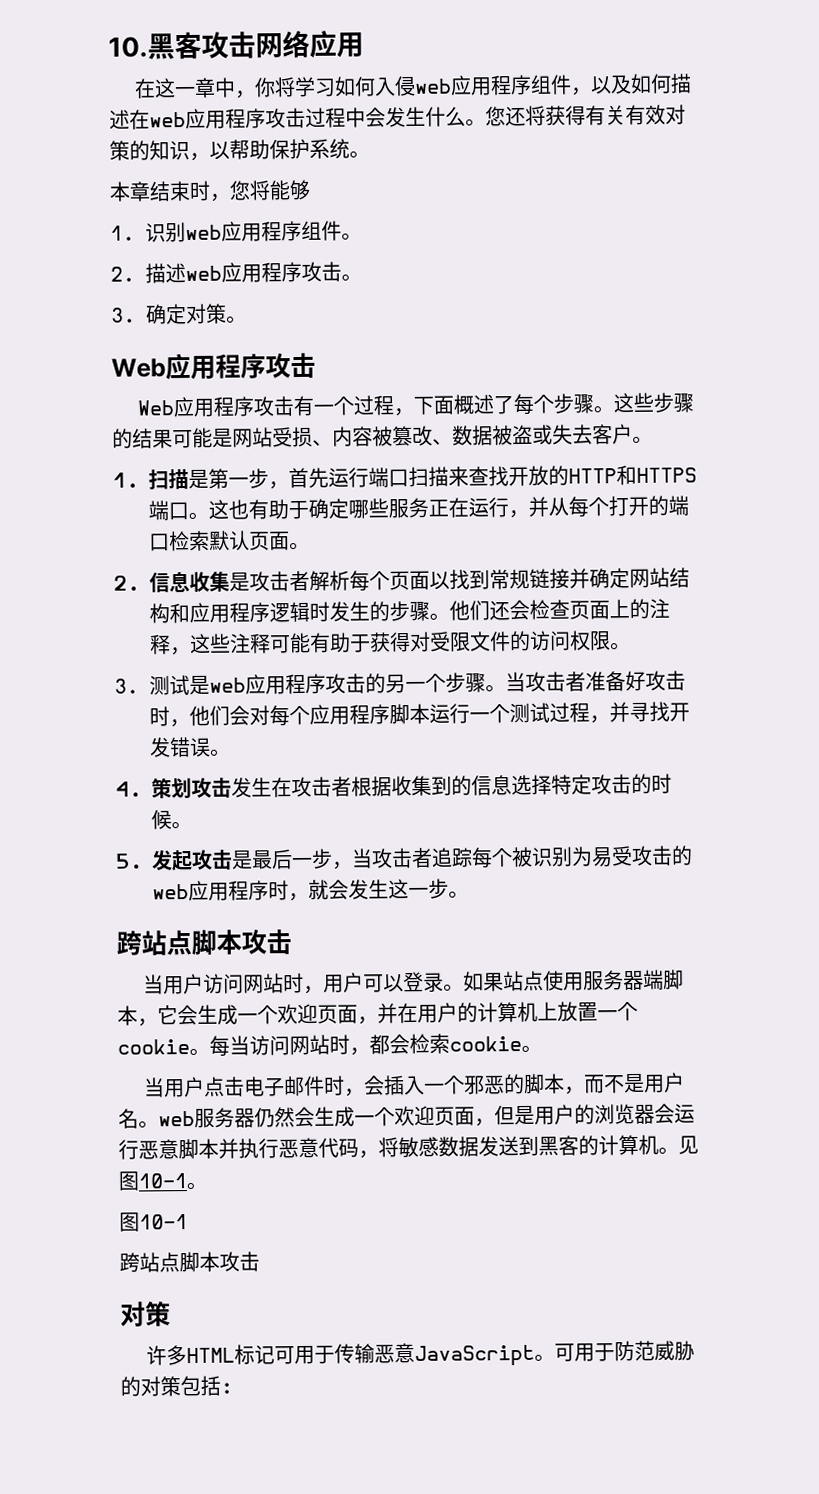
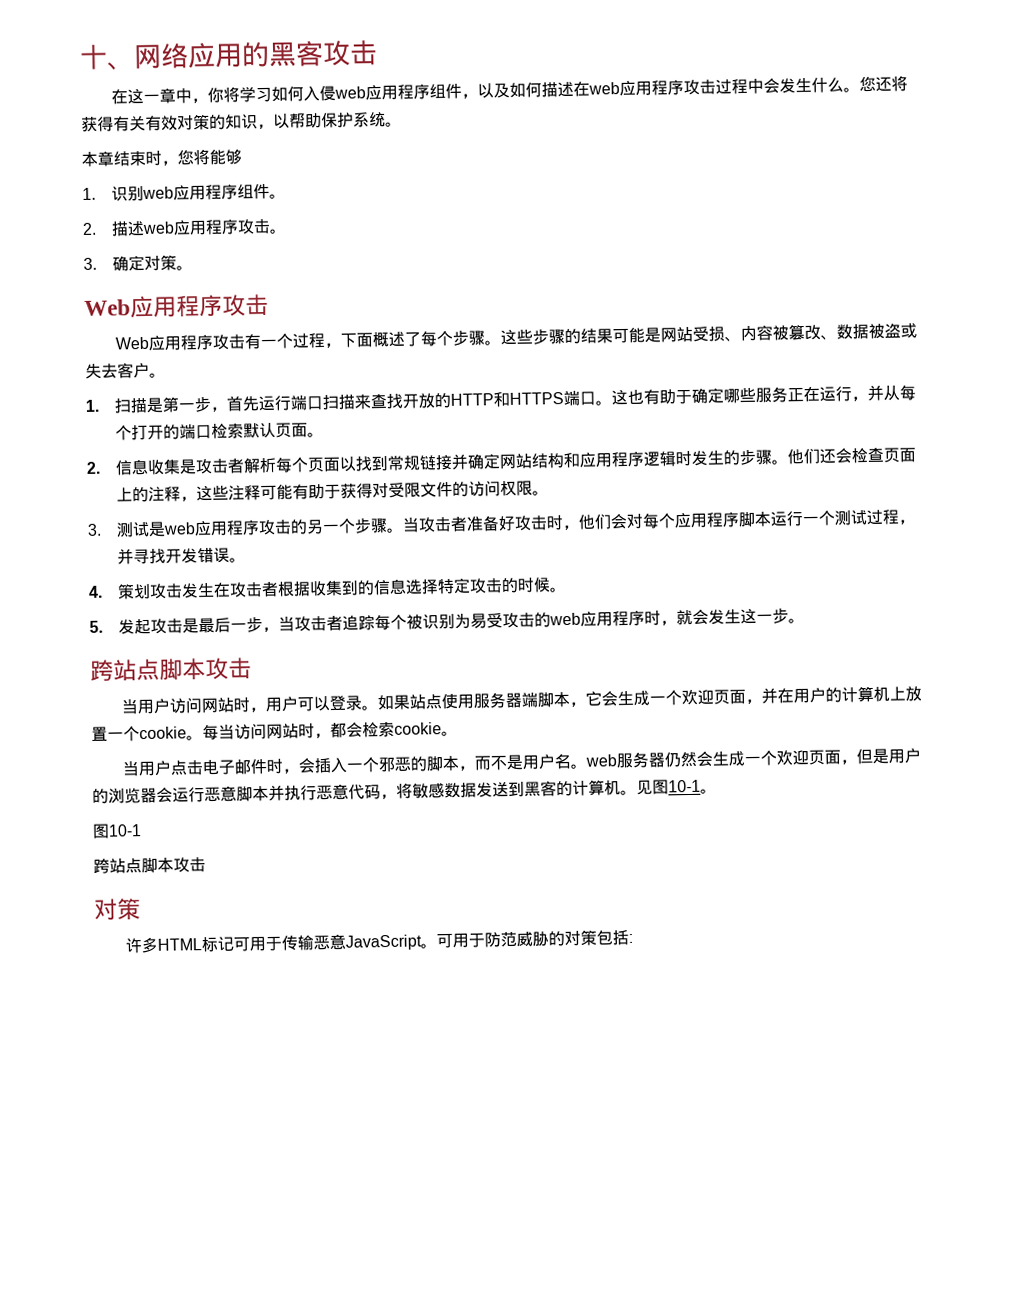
- 10.黑客攻击网络应用
+ 十、网络应用的黑客攻击

